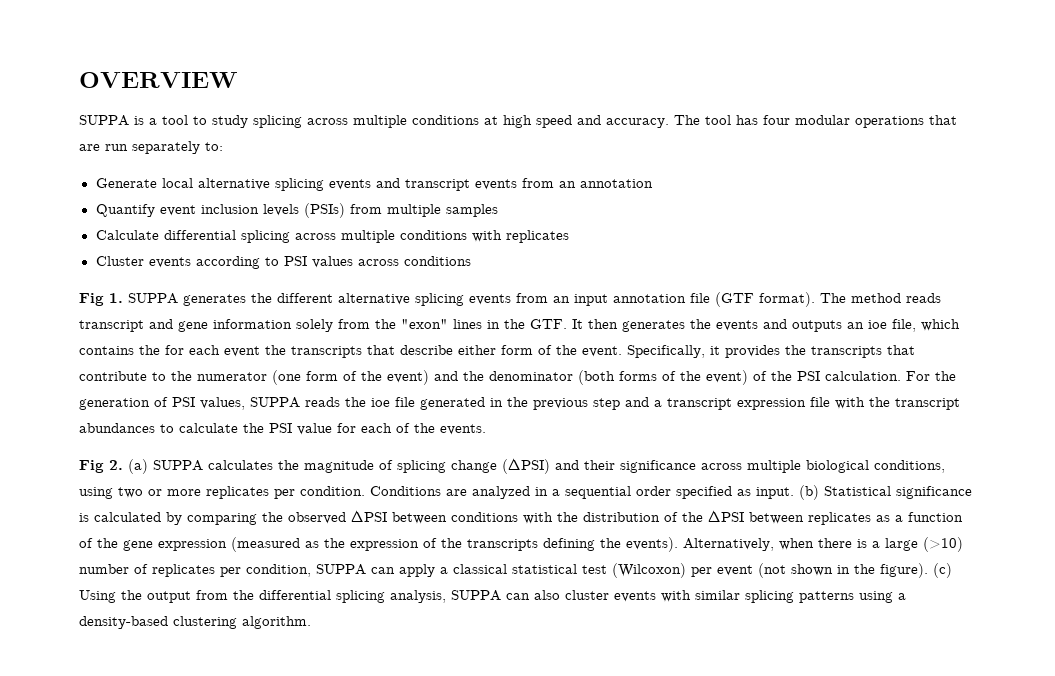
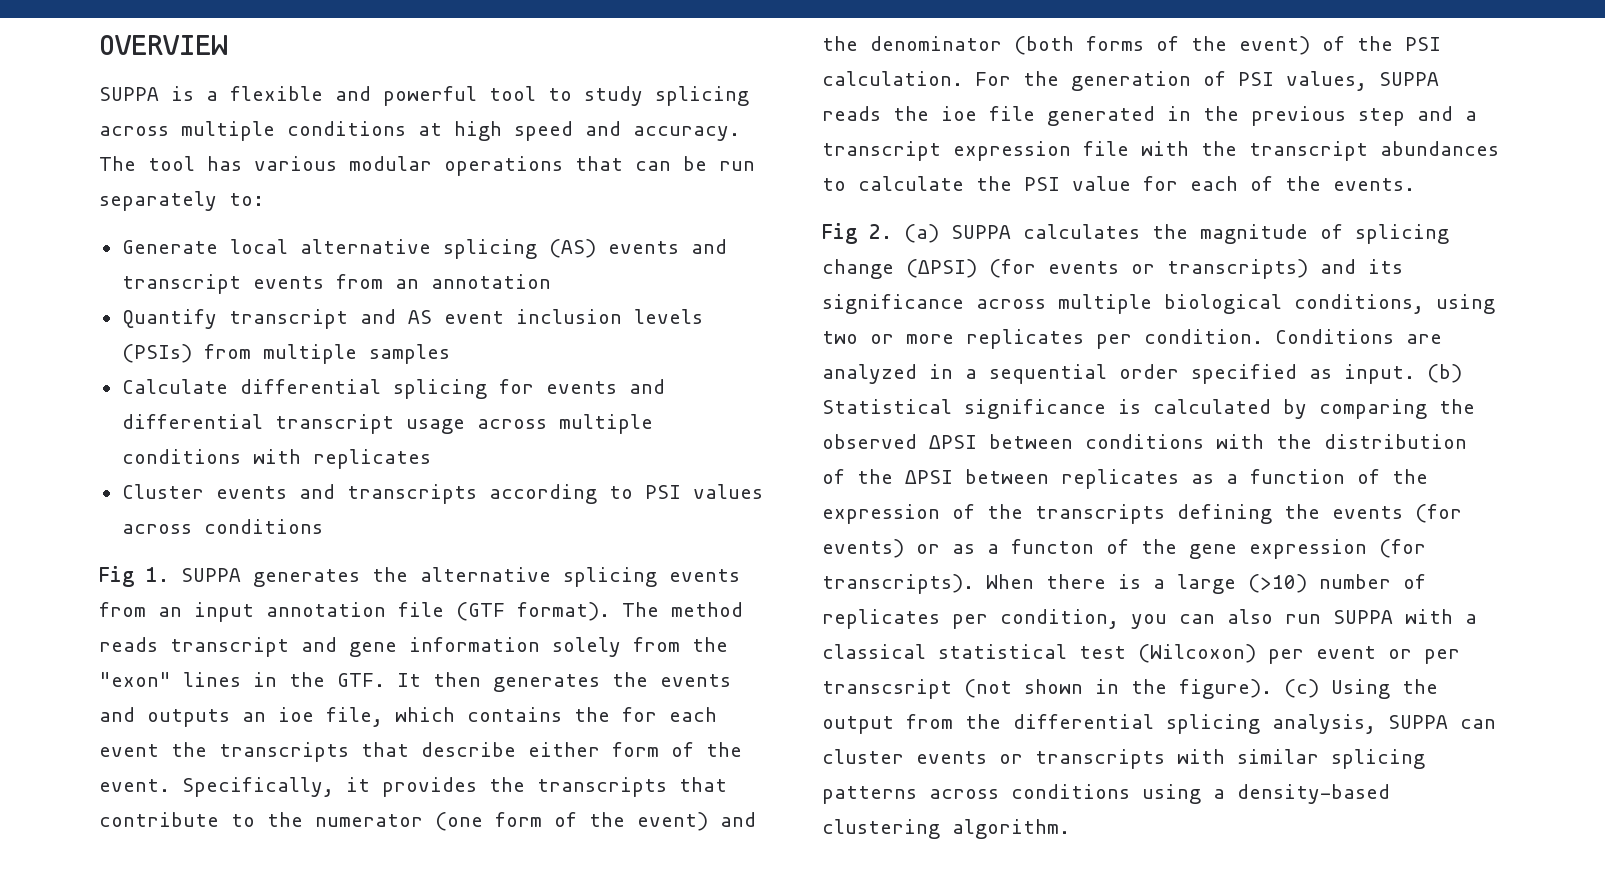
- SUPPA is a tool to study splicing across multiple conditions at high speed and accuracy.
+ SUPPA is a flexible and powerful tool to study splicing across multiple conditions at high speed and accuracy.
- The tool has four modular operations that are run separately to:
+ The tool has various modular operations that can be run separately to:
- Generate local alternative splicing events and transcript events from an annotation
+ Generate local alternative splicing (AS) events and transcript events from an annotation
- Quantify event inclusion levels (PSIs) from multiple samples
+ Quantify transcript and AS event inclusion levels (PSIs) from multiple samples
- Calculate differential splicing across multiple conditions with replicates
+ Calculate differential splicing for events and differential transcript usage across multiple conditions with replicates
- Cluster events according to PSI values across conditions
+ Cluster events and transcripts according to PSI values across conditions
- Fig 1. SUPPA generates the different alternative splicing events from an input annotation file (GTF format).
+ Fig 1. SUPPA generates the alternative splicing events from an input annotation file (GTF format).
- Fig 2. (a) SUPPA calculates the magnitude of splicing change (ΔPSI) and their significance across multiple biological conditions, using two or more replicates per condition.
+ Fig 2. (a) SUPPA calculates the magnitude of splicing change (ΔPSI) (for events or transcripts) and its significance across multiple biological conditions, using two or more replicates per condition.
- (b) Statistical significance is calculated by comparing the observed ΔPSI between conditions with the distribution of the ΔPSI between replicates as a function of the gene expression (measured as the expression of the transcripts defining the events). Alternatively, when there is a large (>10) number of replicates per condition, SUPPA can apply a classical statistical test (Wilcoxon) per event (not shown in the figure).
+ (b) Statistical significance is calculated by comparing the observed ΔPSI between conditions with the distribution of the ΔPSI between replicates as a function of the expression of the transcripts defining the events (for events) or as a functon of the gene expression (for transcripts). When there is a large (>10) number of replicates per condition, you can also run SUPPA with a classical statistical test (Wilcoxon) per event or per transcsript (not shown in the figure).
- (c) Using the output from the differential splicing analysis, SUPPA can also cluster events with similar splicing patterns using a density-based clustering algorithm.
+ (c) Using the output from the differential splicing analysis, SUPPA can cluster events or transcripts with similar splicing patterns across conditions using a density-based clustering algorithm.

